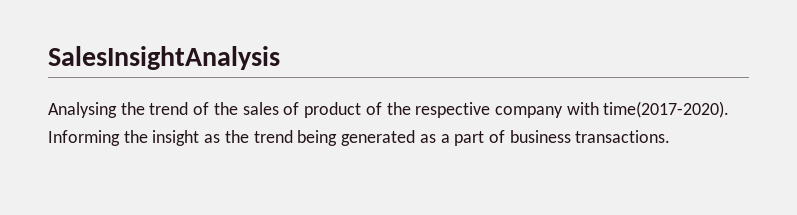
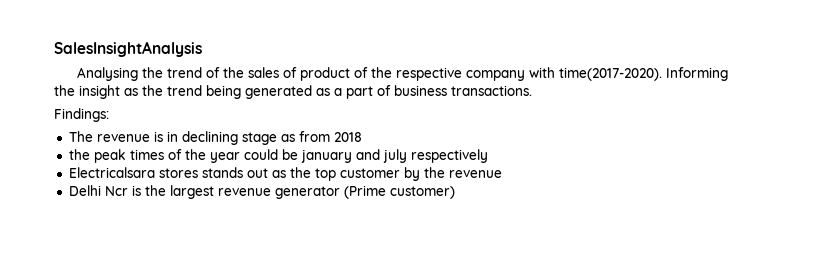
+ Findings:
+ The revenue is in declining stage as from 2018
+ the peak times of the year could be january and july respectively
+ Electricalsara stores stands out as the top customer by the revenue
+ Delhi Ncr is the largest revenue generator (Prime customer)

